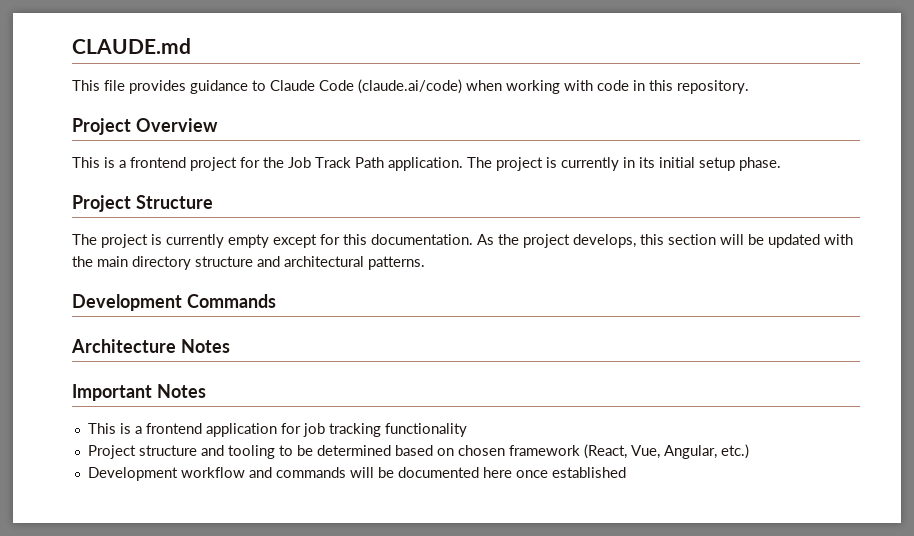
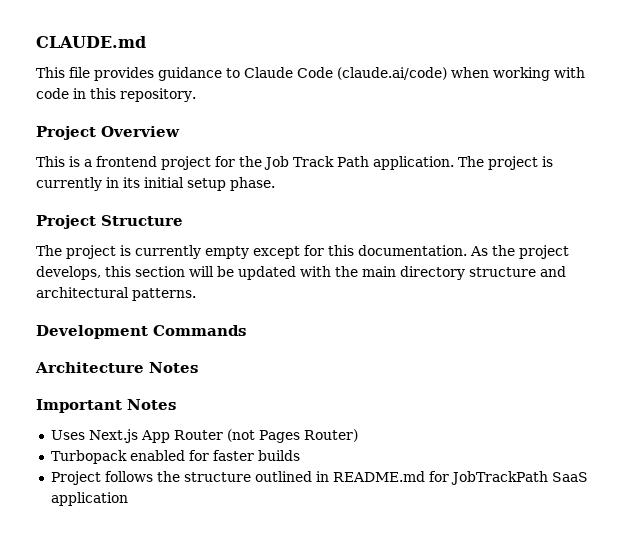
- This is a frontend application for job tracking functionality
- Project structure and tooling to be determined based on chosen framework (React, Vue, Angular, etc.)
- Development workflow and commands will be documented here once established
+ Uses Next.js App Router (not Pages Router)
+ Turbopack enabled for faster builds
+ Project follows the structure outlined in README.md for JobTrackPath SaaS application

